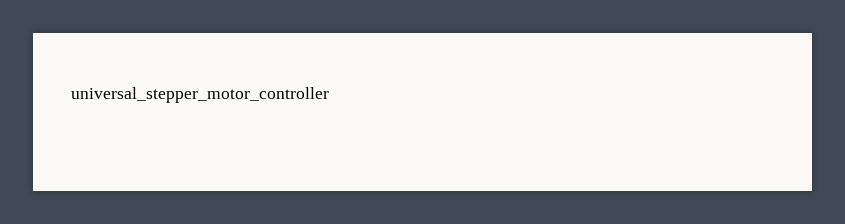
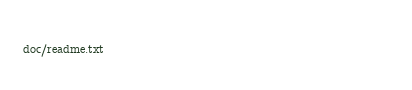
- universal_stepper_motor_controller
+ doc/readme.txt

